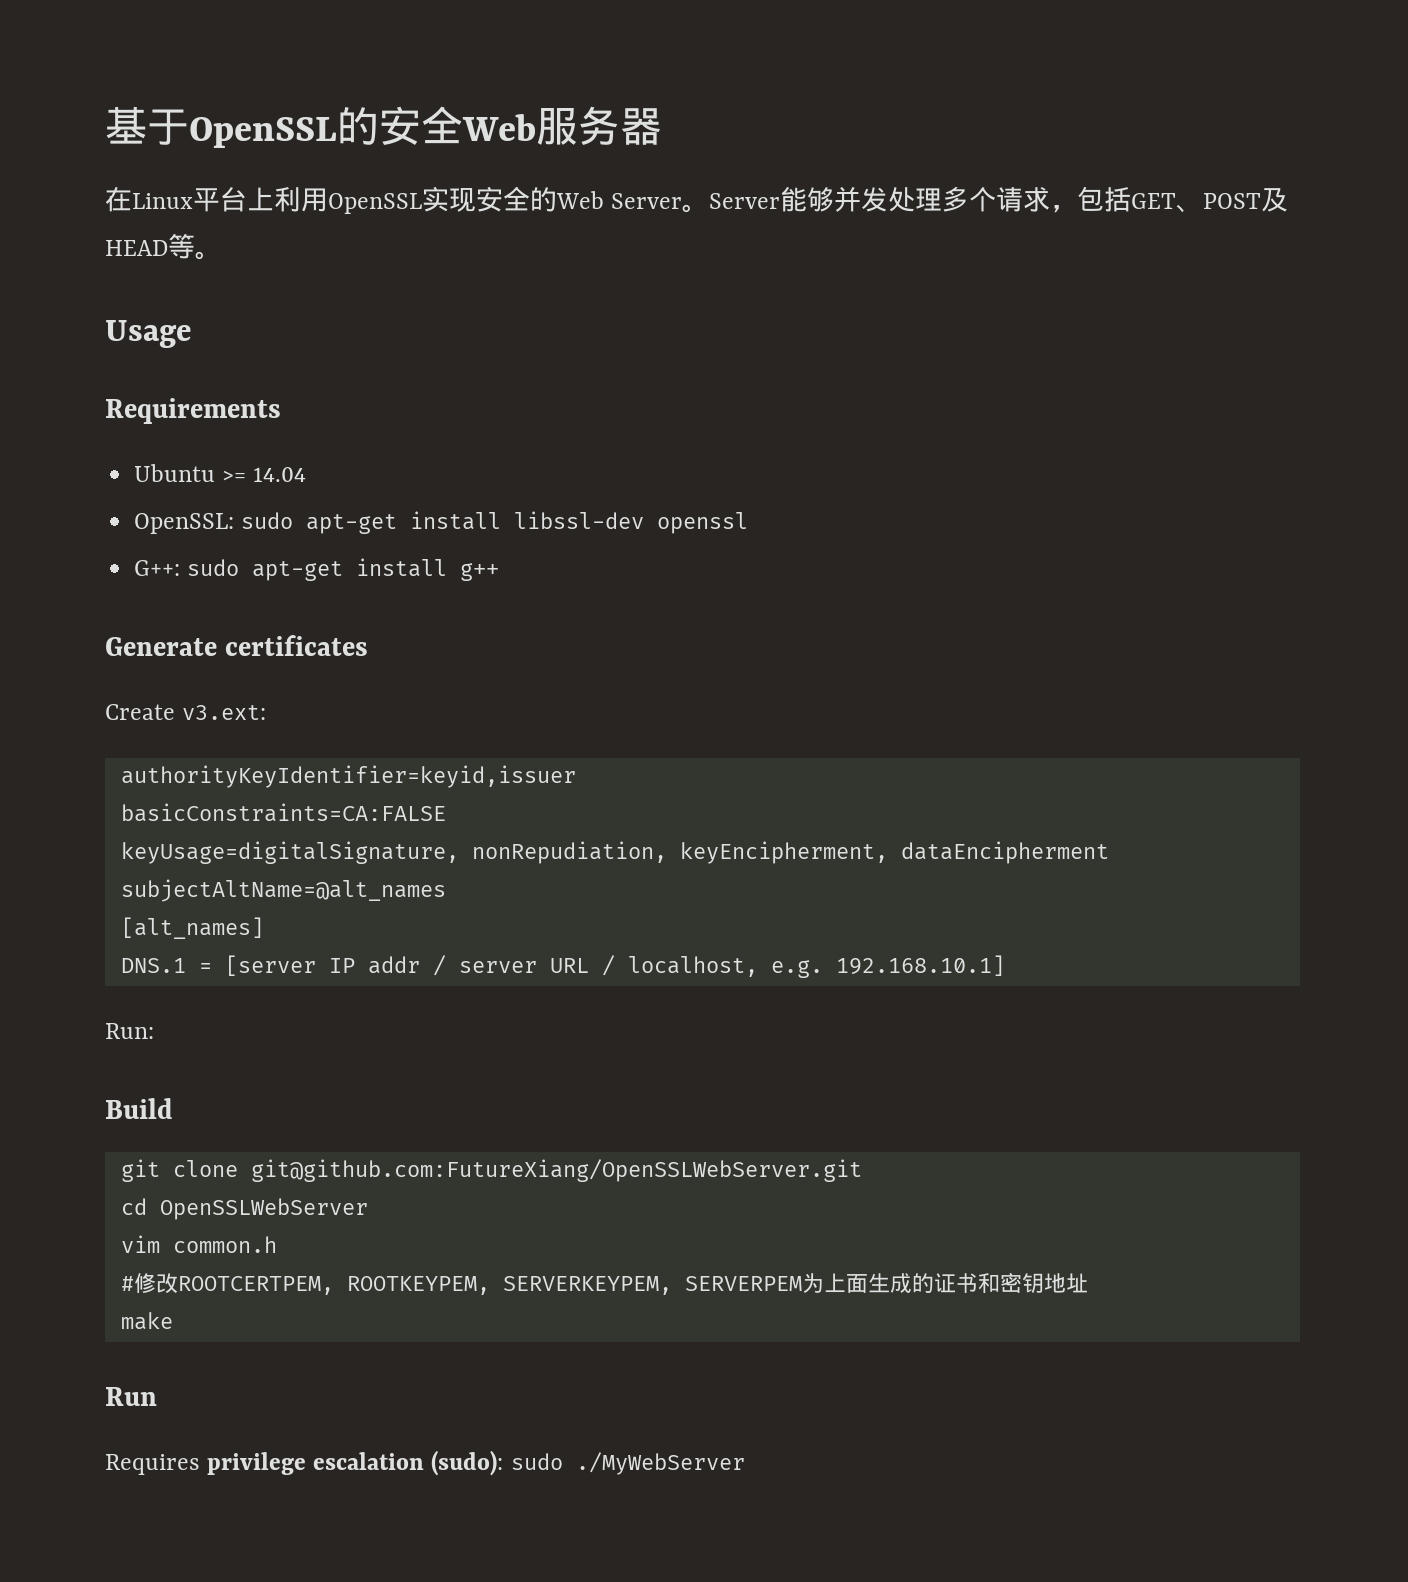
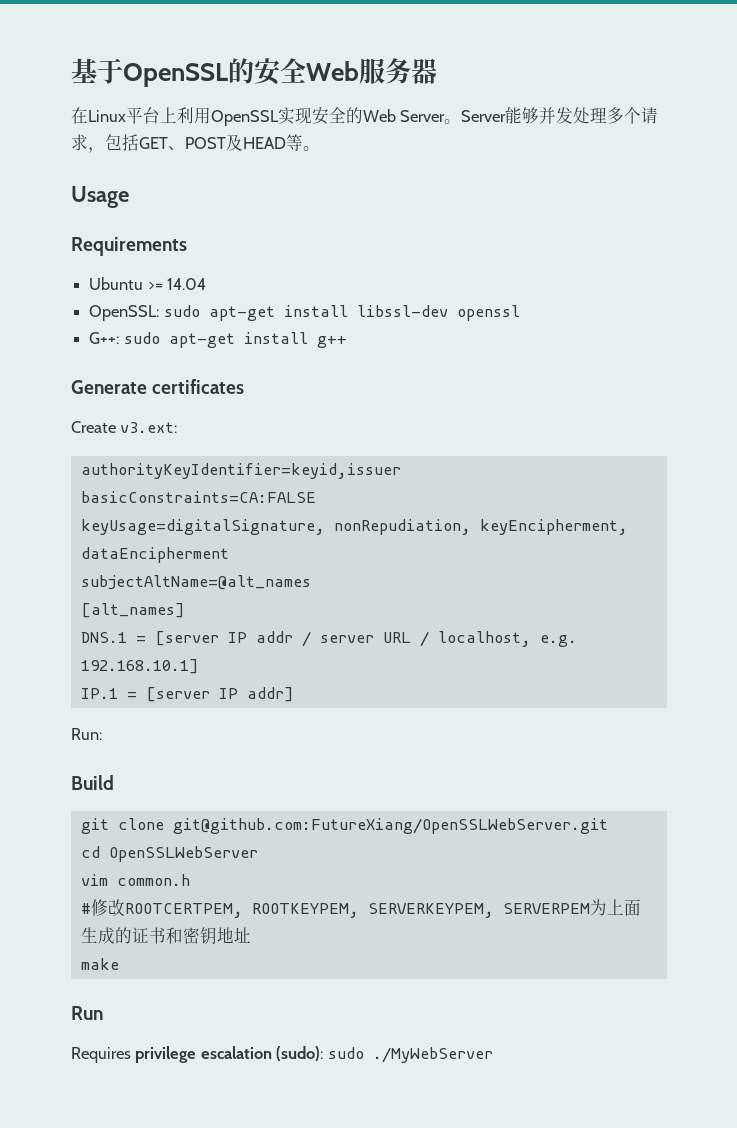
+ IP.1 = [server IP addr]

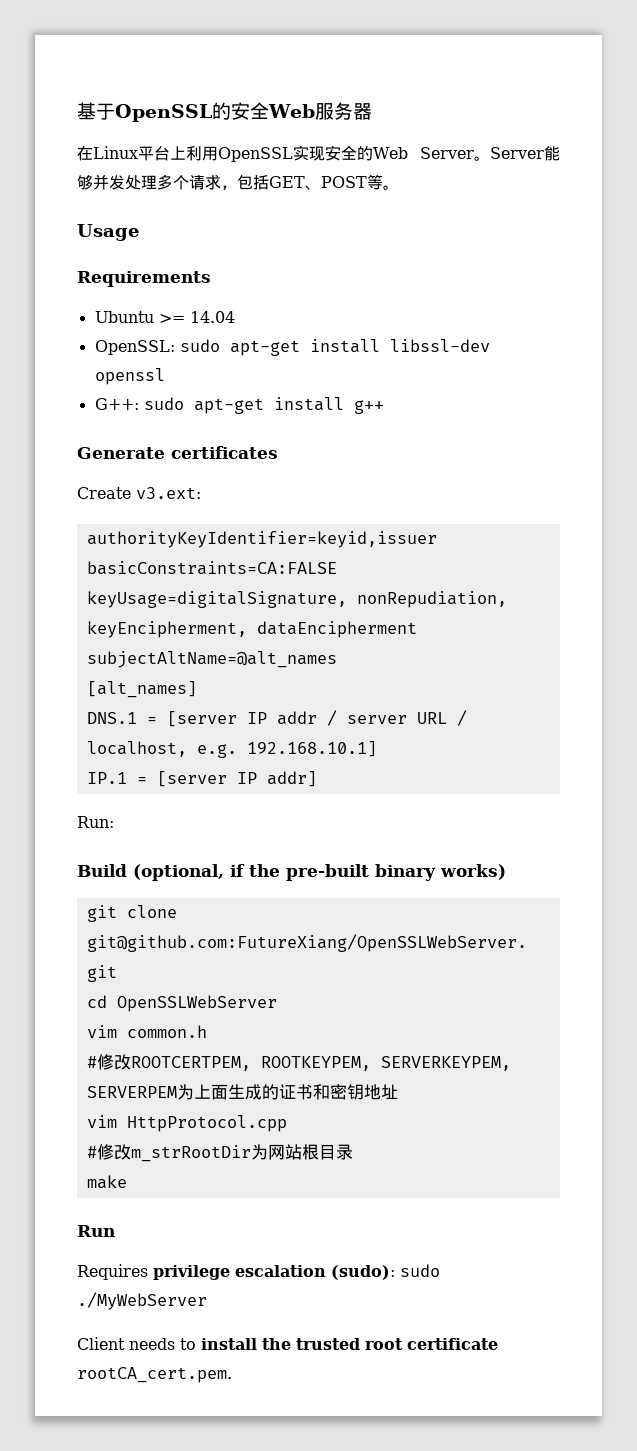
- Server能够并发处理多个请求，包括GET、POST及HEAD等。
+ Server能够并发处理多个请求，包括GET、POST等。
- Build
+ Build (optional, if the pre-built binary works)
+ vim HttpProtocol.cpp
+ #修改m_strRootDir为网站根目录
+ Client needs to install the trusted root certificate rootCA_cert.pem.

